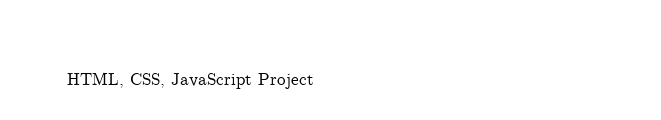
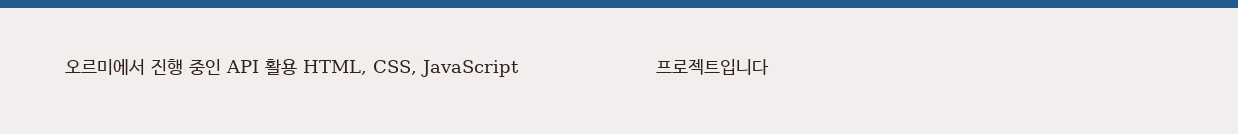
- HTML, CSS, JavaScript Project
+ 오르미에서 진행 중인 API 활용 HTML, CSS, JavaScript 프로젝트입니다

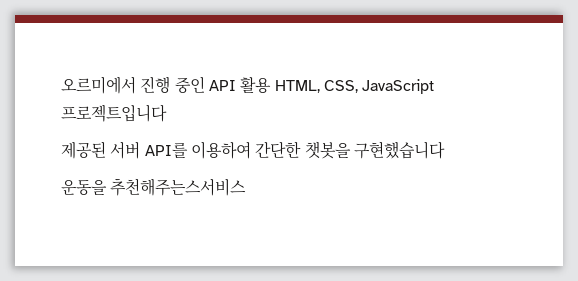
+ 제공된 서버 API를 이용하여 간단한 챗봇을 구현했습니다
+ 운동을 추천해주는스서비스

